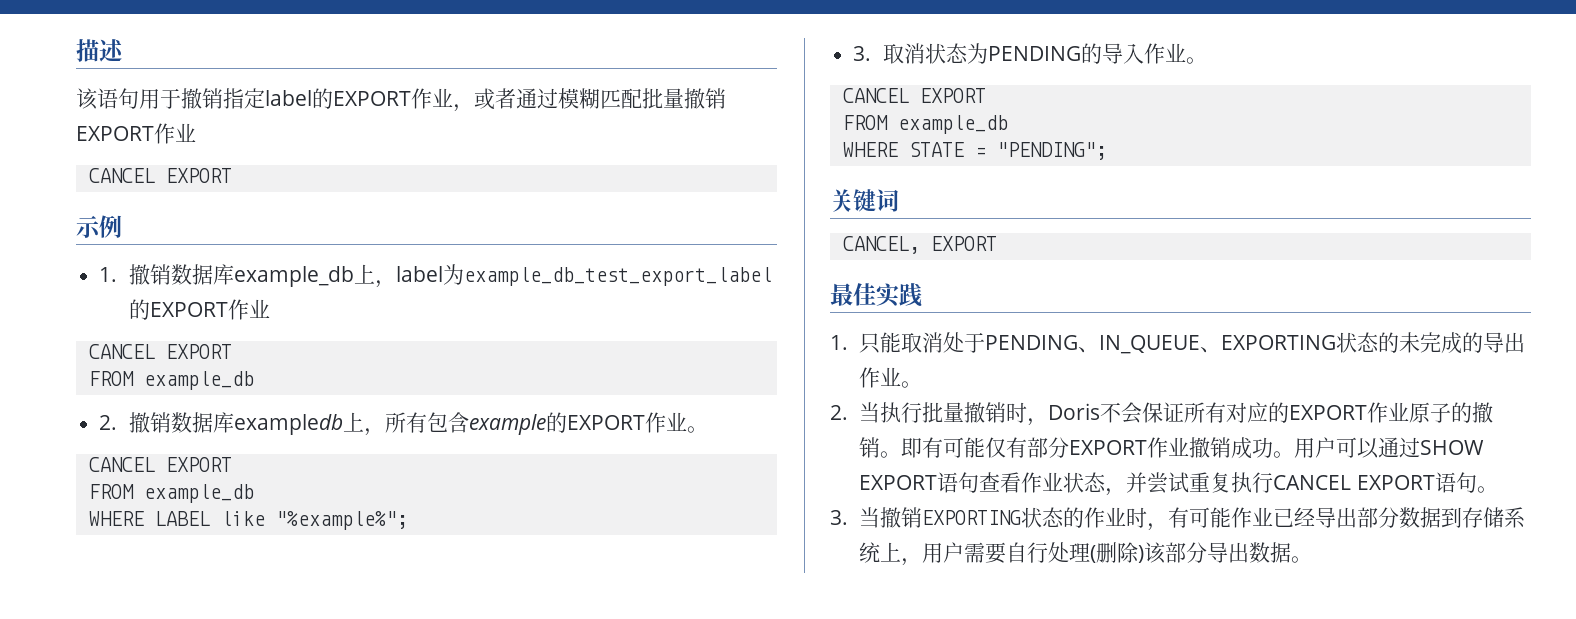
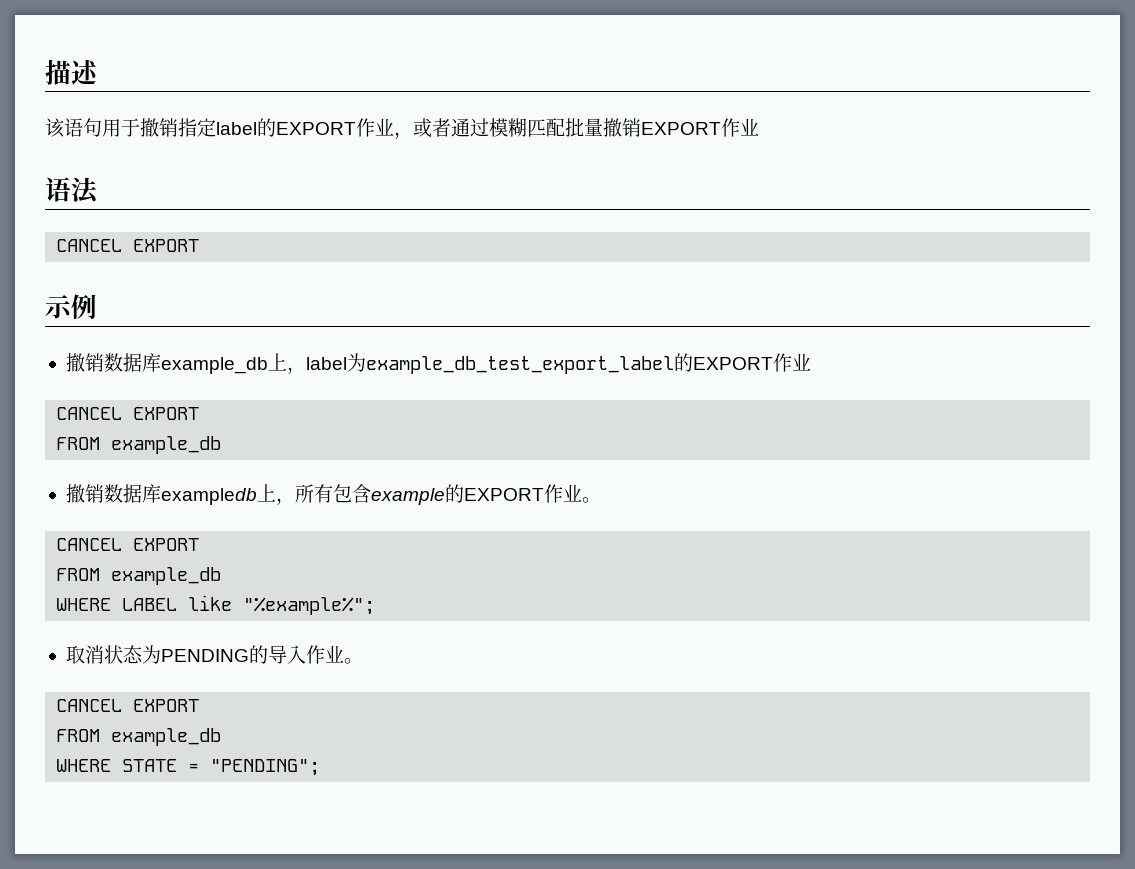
+ 语法
- 1.撤销数据库example_db上，label为example_db_test_export_label的EXPORT作业
+ 撤销数据库example_db上，label为example_db_test_export_label的EXPORT作业
- 2.撤销数据库exampledb上，所有包含example的EXPORT作业。
+ 撤销数据库exampledb上，所有包含example的EXPORT作业。
- 3.取消状态为PENDING的导入作业。
+ 取消状态为PENDING的导入作业。
- 关键词
- CANCEL, EXPORT
- 最佳实践
- 1.只能取消处于PENDING、IN_QUEUE、EXPORTING状态的未完成的导出作业。
- 2.当执行批量撤销时，Doris不会保证所有对应的EXPORT作业原子的撤销。即有可能仅有部分EXPORT作业撤销成功。用户可以通过SHOW EXPORT语句查看作业状态，并尝试重复执行CANCEL EXPORT语句。
- 3.当撤销EXPORTING状态的作业时，有可能作业已经导出部分数据到存储系统上，用户需要自行处理(删除)该部分导出数据。

